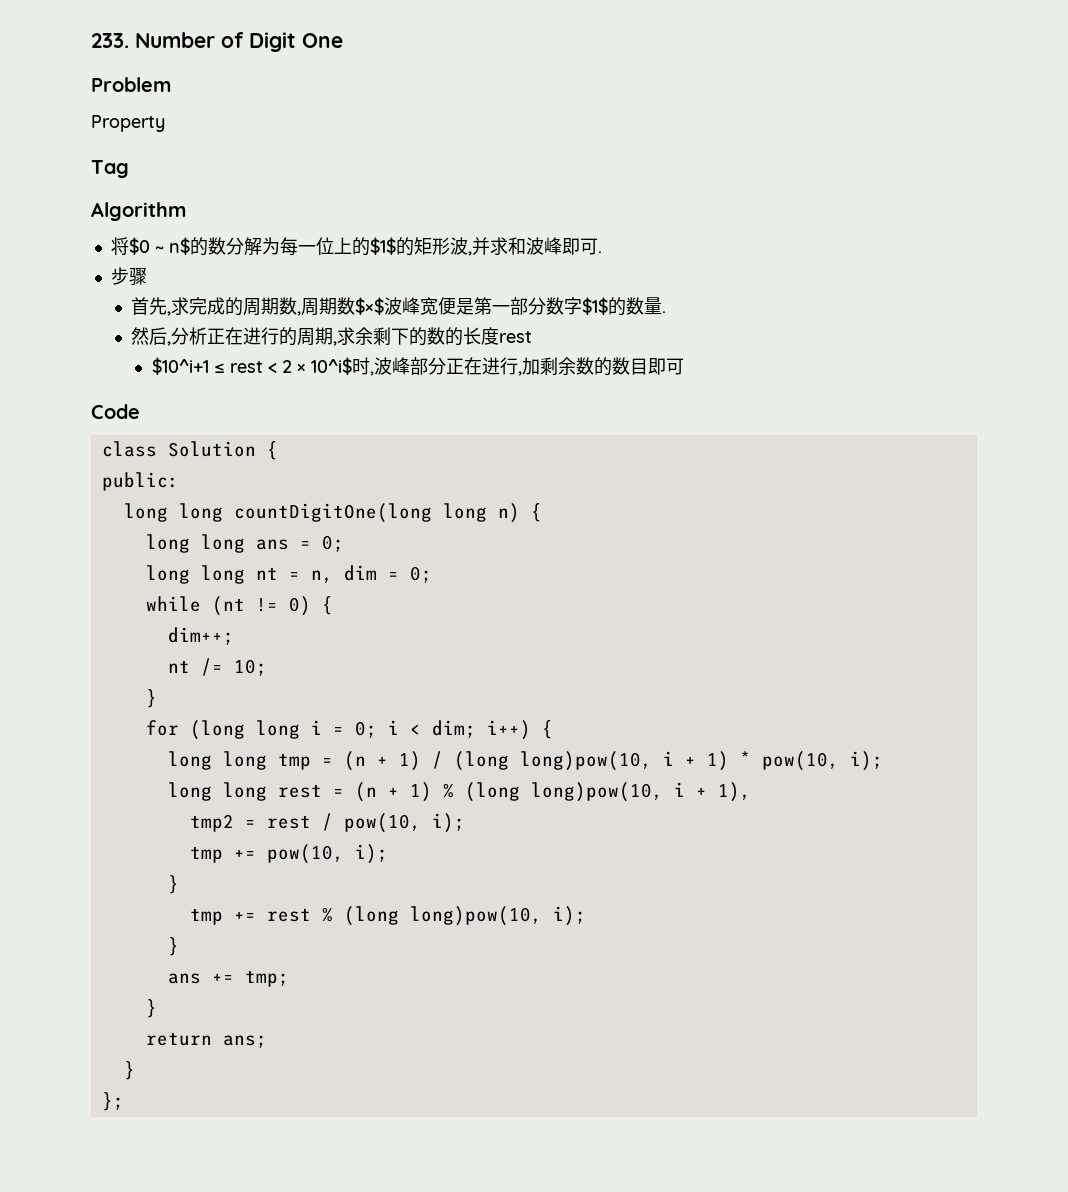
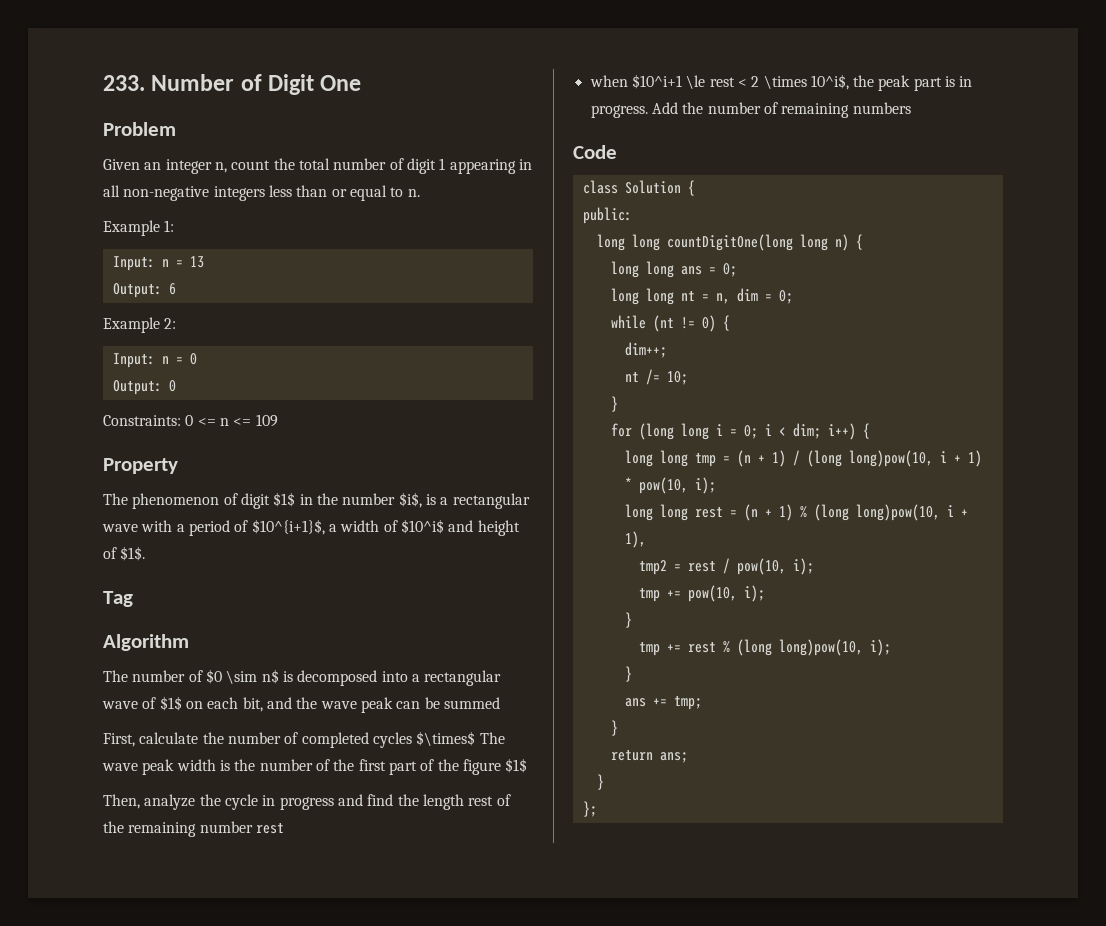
+ Given an integer n, count the total number of digit 1 appearing in all non-negative integers less than or equal to n.
+ Example 1:
+ Input: n = 13
+ Output: 6
+ Example 2:
+ Input: n = 0
+ Output: 0
+ Constraints: 0 <= n <= 109
  Property
+ The phenomenon of digit $1$ in the number $i$, is a rectangular wave with a period of $10^{i+1}$, a width of $10^i$ and height of $1$.
  Tag
  Algorithm
- 将$0 ~ n$的数分解为每一位上的$1$的矩形波,并求和波峰即可.
- 步骤
- 首先,求完成的周期数,周期数$×$波峰宽便是第一部分数字$1$的数量.
- 然后,分析正在进行的周期,求余剩下的数的长度rest
- $10^i+1 ≤ rest < 2 × 10^i$时,波峰部分正在进行,加剩余数的数目即可
+ The number of $0 \sim n$ is decomposed into a rectangular wave of $1$ on each bit, and the wave peak can be summed
+ First, calculate the number of completed cycles $\times$ The wave peak width is the number of the first part of the figure $1$
+ Then, analyze the cycle in progress and find the length rest of the remaining number rest
+ when $10^i+1 \le rest < 2 \times 10^i$, the peak part is in progress. Add the number of remaining numbers

